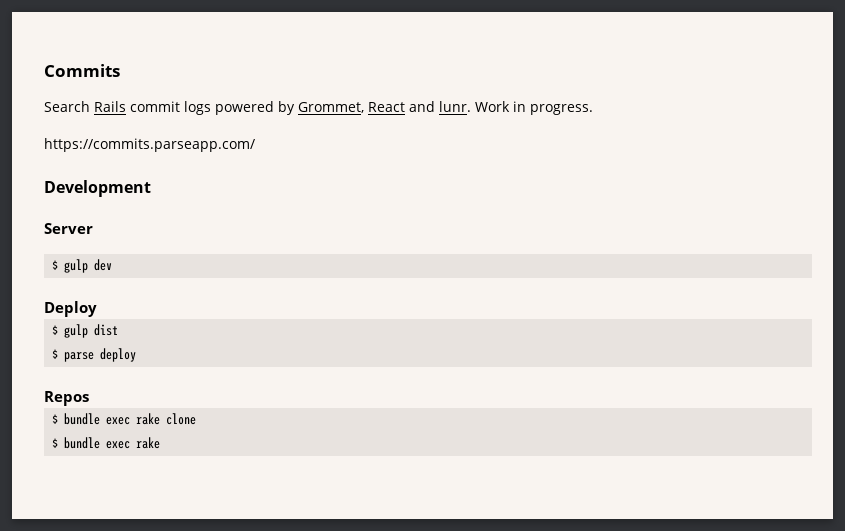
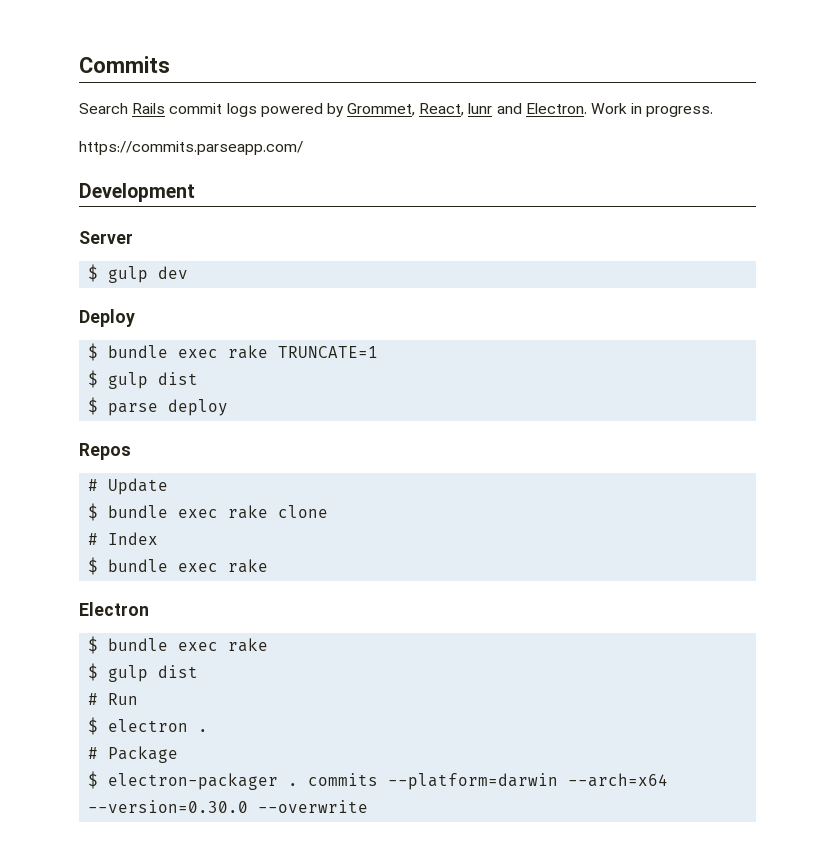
- Search Rails commit logs powered by Grommet, React and lunr.
+ Search Rails commit logs powered by Grommet, React, lunr and Electron.
+ $ bundle exec rake TRUNCATE=1
+ # Update
  $ bundle exec rake clone
+ # Index
  $ bundle exec rake
+ Electron
+ $ bundle exec rake
+ $ gulp dist
+ # Run
+ $ electron .
+ # Package
+ $ electron-packager . commits --platform=darwin --arch=x64 --version=0.30.0 --overwrite

